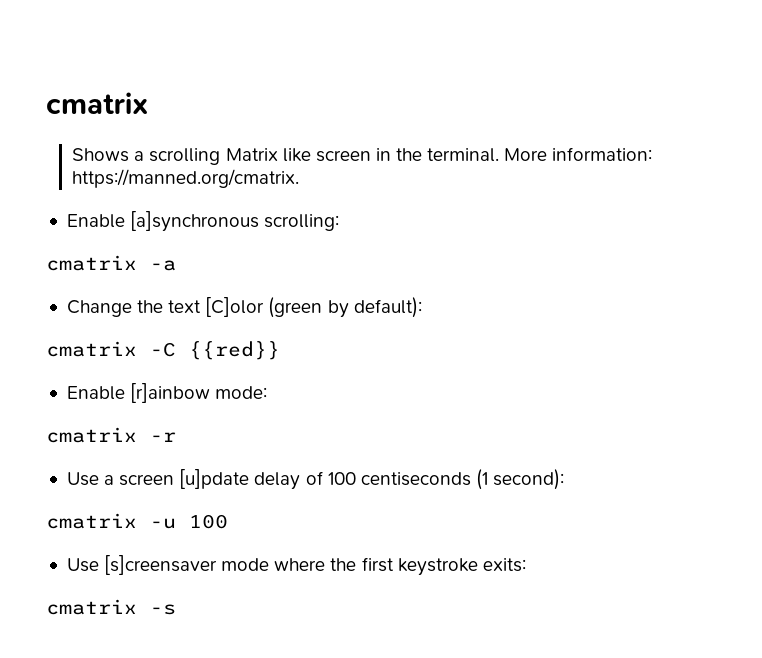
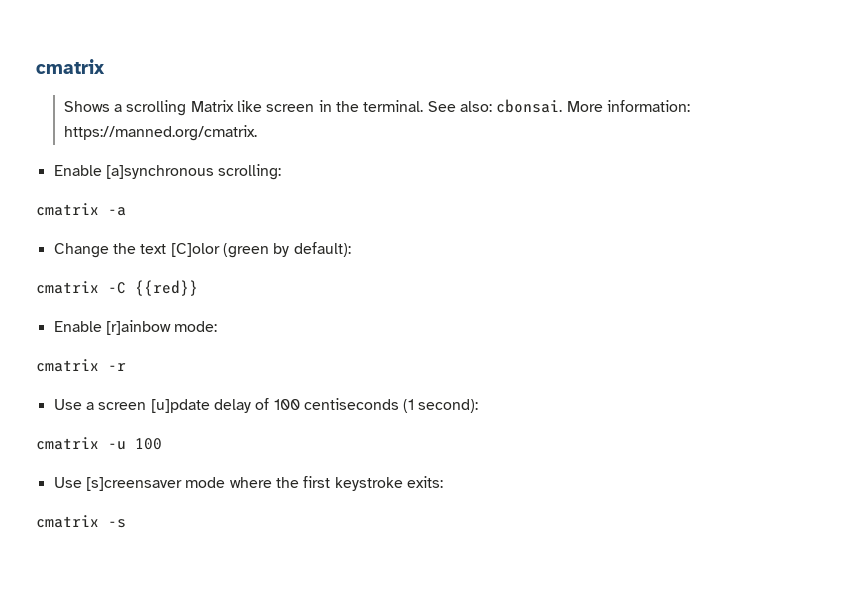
+ See also: cbonsai.

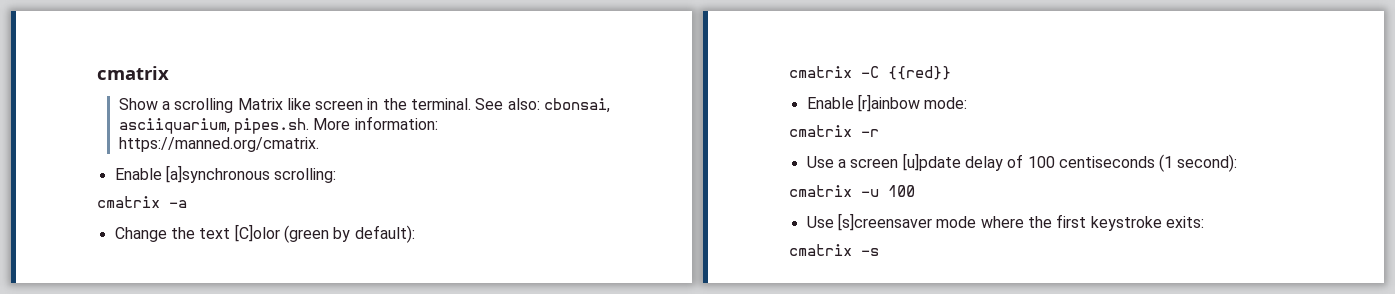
- Shows a scrolling Matrix like screen in the terminal.
+ Show a scrolling Matrix like screen in the terminal.
- See also: cbonsai. More information: https://manned.org/cmatrix.
+ See also: cbonsai, asciiquarium, pipes.sh. More information: https://manned.org/cmatrix.

